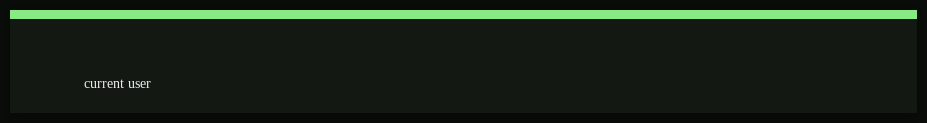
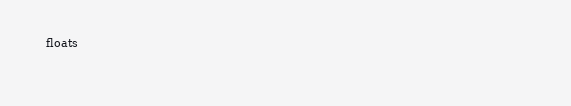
- current user
+ floats

